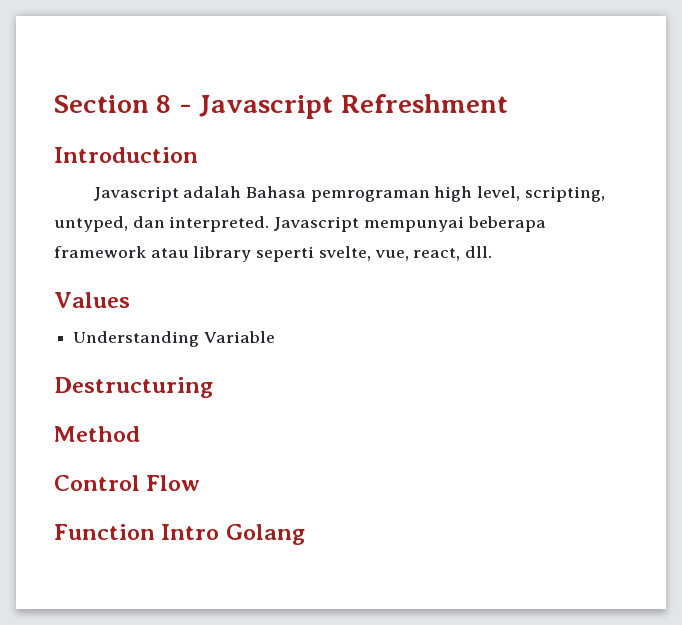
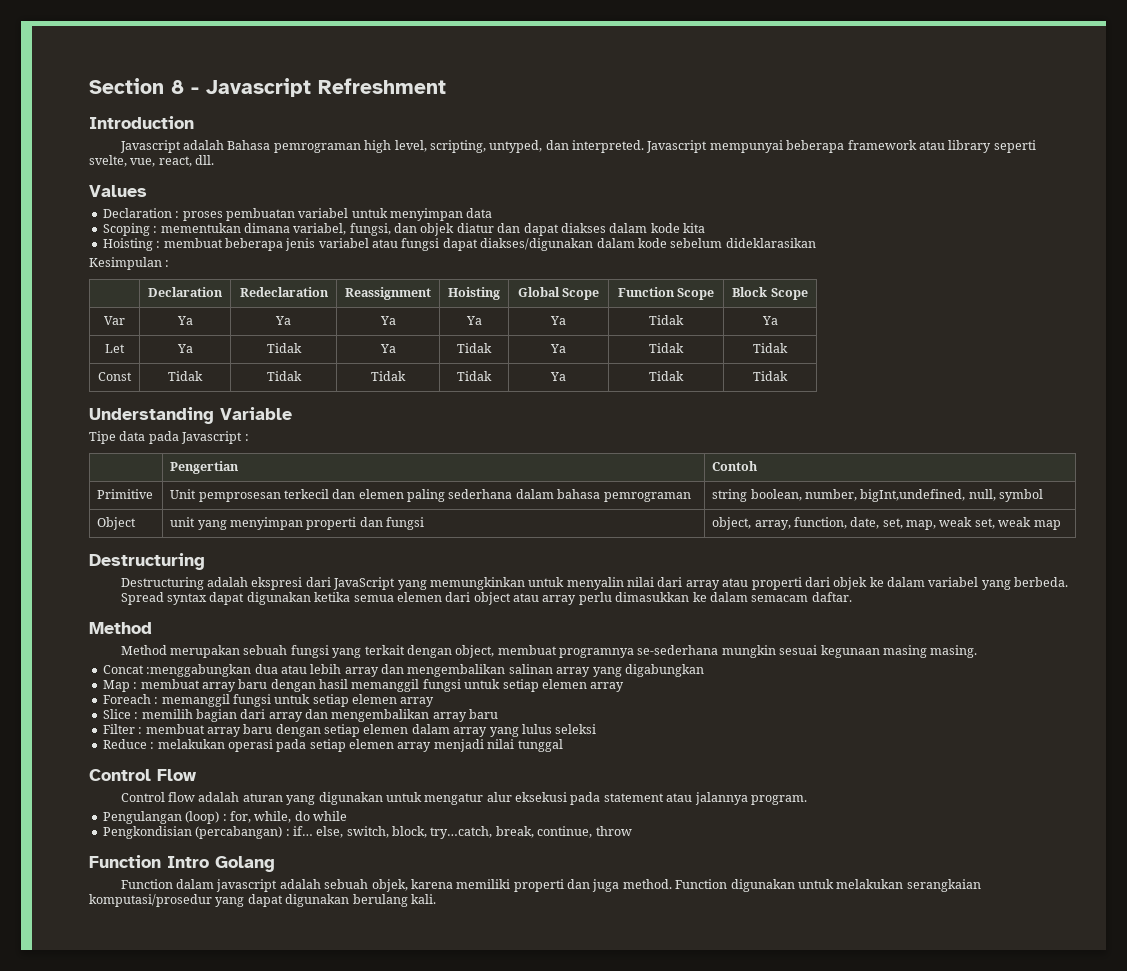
+ Declaration : proses pembuatan variabel untuk menyimpan data
+ Scoping : mementukan dimana variabel, fungsi, dan objek diatur dan dapat diakses dalam kode kita
+ Hoisting : membuat beberapa jenis variabel atau fungsi dapat diakses/digunakan dalam kode sebelum dideklarasikan
+ Kesimpulan :
+ | Declaration | Redeclaration | Reassignment | Hoisting | Global Scope | Function Scope | Block Scope
+ Var | Ya | Ya | Ya | Ya | Ya | Tidak | Ya
+ Let | Ya | Tidak | Ya | Tidak | Ya | Tidak | Tidak
+ Const | Tidak | Tidak | Tidak | Tidak | Ya | Tidak | Tidak
  Understanding Variable
+ Tipe data pada Javascript :
+ | Pengertian | Contoh
+ Primitive | Unit pemprosesan terkecil dan elemen paling sederhana dalam bahasa pemrograman | string boolean, number, bigInt,undefined, null, symbol
+ Object | unit yang menyimpan properti dan fungsi | object, array, function, date, set, map, weak set, weak map
  Destructuring
+ Destructuring adalah ekspresi dari JavaScript yang memungkinkan untuk menyalin nilai dari array atau properti dari objek ke dalam variabel yang berbeda.
+ Spread syntax dapat digunakan ketika semua elemen dari object atau array perlu dimasukkan ke dalam semacam daftar.
  Method
+ Method merupakan sebuah fungsi yang terkait dengan object, membuat programnya se-sederhana mungkin sesuai kegunaan masing masing.
+ Concat :menggabungkan dua atau lebih array dan mengembalikan salinan array yang digabungkan
+ Map : membuat array baru dengan hasil memanggil fungsi untuk setiap elemen array
+ Foreach : memanggil fungsi untuk setiap elemen array
+ Slice : memilih bagian dari array dan mengembalikan array baru
+ Filter : membuat array baru dengan setiap elemen dalam array yang lulus seleksi
+ Reduce : melakukan operasi pada setiap elemen array menjadi nilai tunggal
  Control Flow
+ Control flow adalah aturan yang digunakan untuk mengatur alur eksekusi pada statement atau jalannya program.
+ Pengulangan (loop) : for, while, do while
+ Pengkondisian (percabangan) : if… else, switch, block, try…catch, break, continue, throw
  Function Intro Golang
+ Function dalam javascript adalah sebuah objek, karena memiliki properti dan juga method. Function digunakan untuk melakukan serangkaian komputasi/prosedur yang dapat digunakan berulang kali.

